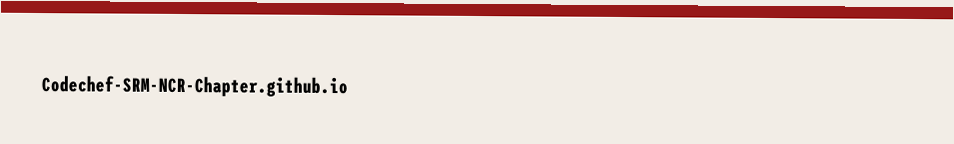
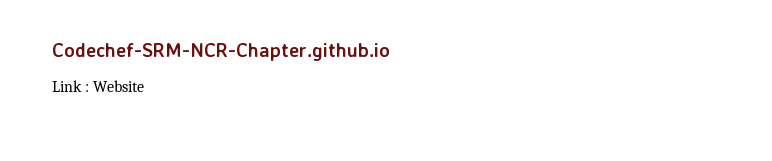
+ Link : Website

